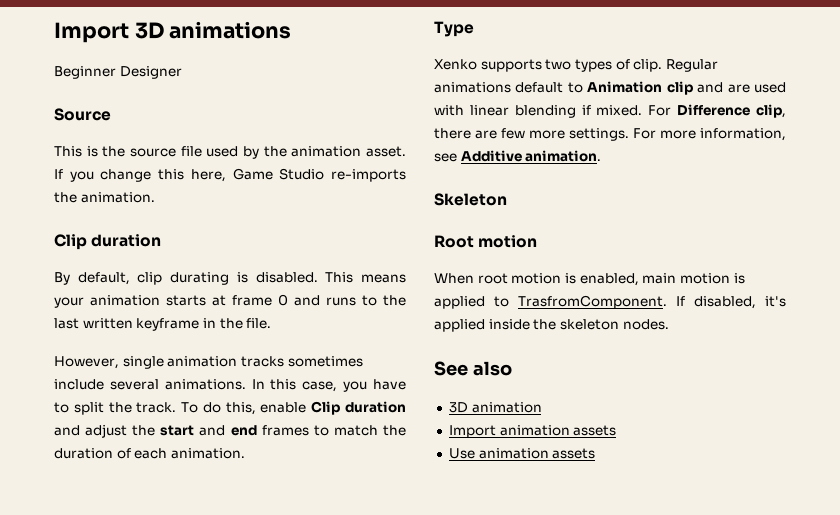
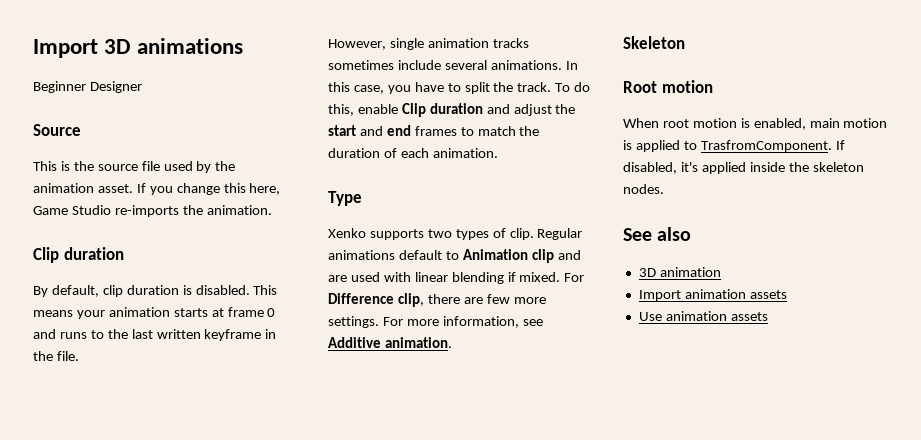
- By default, clip durating is disabled.
+ By default, clip duration is disabled.

